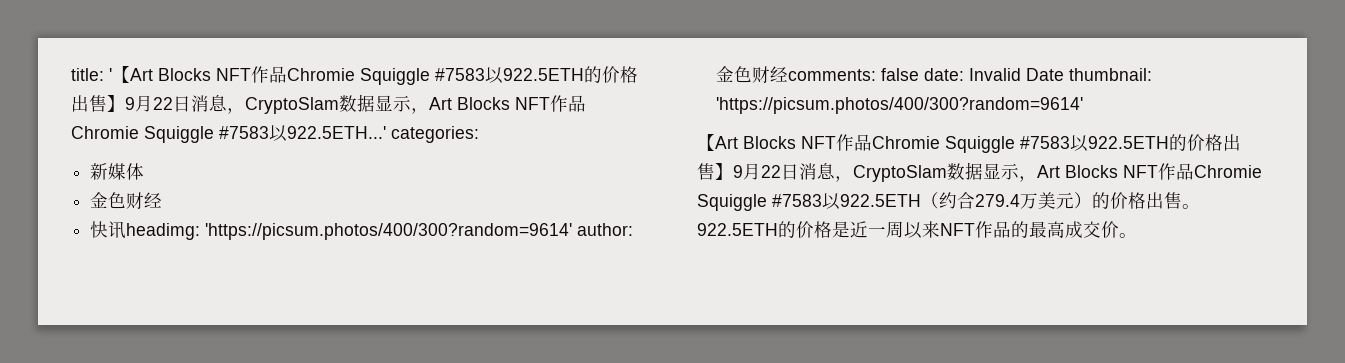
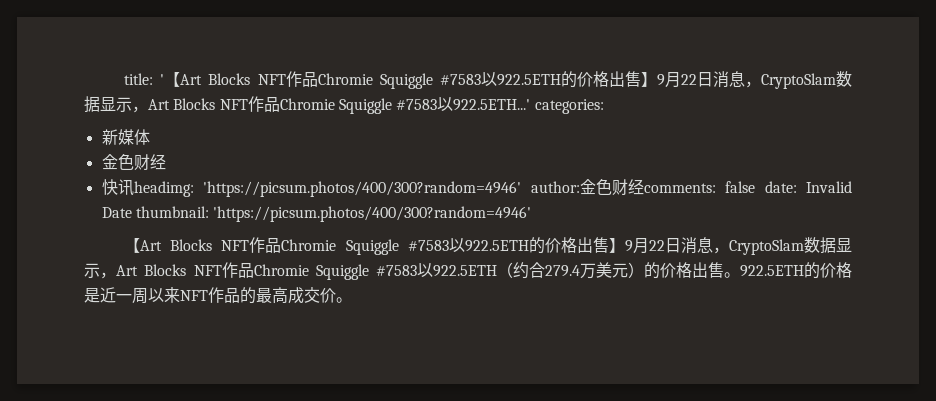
- 快讯headimg: 'https://picsum.photos/400/300?random=9614' author:金色财经comments: false date: Invalid Date thumbnail: 'https://picsum.photos/400/300?random=9614'
+ 快讯headimg: 'https://picsum.photos/400/300?random=4946' author:金色财经comments: false date: Invalid Date thumbnail: 'https://picsum.photos/400/300?random=4946'

